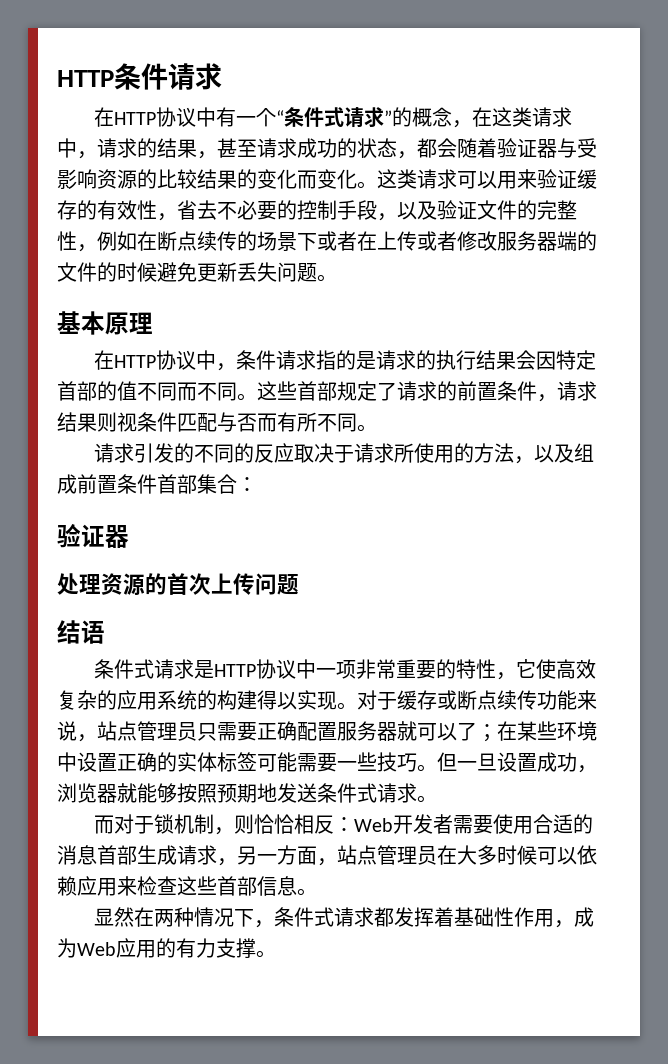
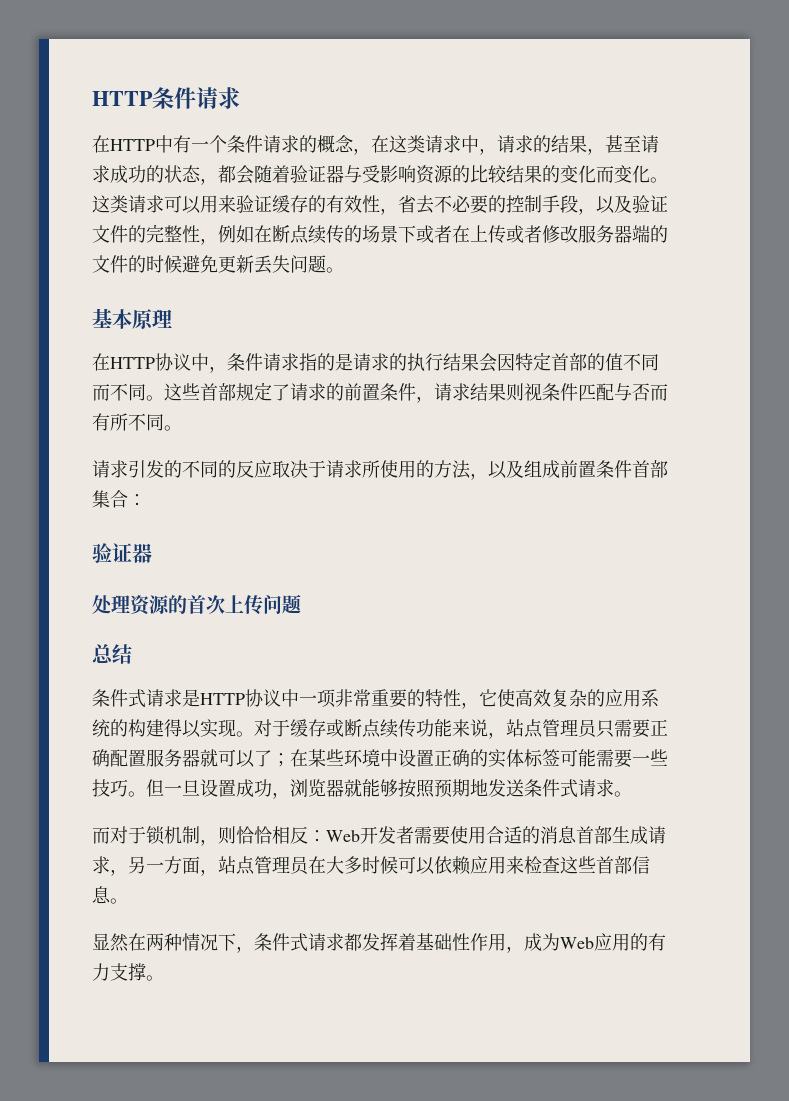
- 在HTTP协议中有一个“条件式请求”的概念，在这类请求中，请求的结果，甚至请求成功的状态，都会随着验证器与受影响资源的比较结果的变化而变化。
+ 在HTTP中有一个条件请求的概念，在这类请求中，请求的结果，甚至请求成功的状态，都会随着验证器与受影响资源的比较结果的变化而变化。
- 结语
+ 总结

